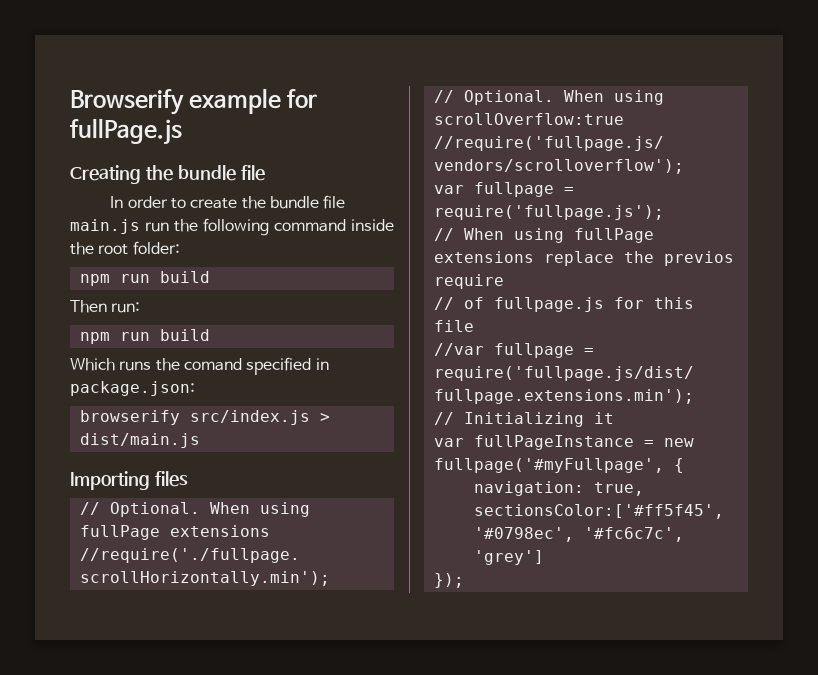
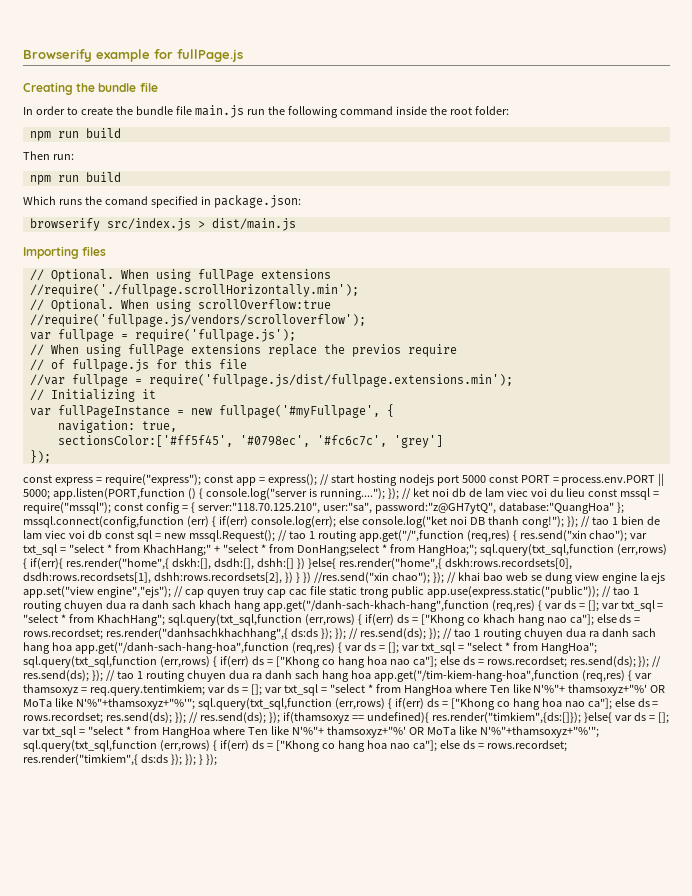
+ const express = require("express"); const app = express(); // start hosting nodejs port 5000 const PORT = process.env.PORT || 5000; app.listen(PORT,function () { console.log("server is running...."); }); // ket noi db de lam viec voi du lieu const mssql = require("mssql"); const config = { server:"118.70.125.210", user:"sa", password:"z@GH7ytQ", database:"QuangHoa" }; mssql.connect(config,function (err) { if(err) console.log(err); else console.log("ket noi DB thanh cong!"); }); // tao 1 bien de lam viec voi db const sql = new mssql.Request(); // tao 1 routing app.get("/",function (req,res) { res.send("xin chao"); var txt_sql = "select * from KhachHang;" + "select * from DonHang;select * from HangHoa;"; sql.query(txt_sql,function (err,rows) { if(err){ res.render("home",{ dskh:[], dsdh:[], dshh:[] }) }else{ res.render("home",{ dskh:rows.recordsets[0], dsdh:rows.recordsets[1], dshh:rows.recordsets[2], }) } }) //res.send("xin chao"); }); // khai bao web se dung view engine la ejs app.set("view engine","ejs"); // cap quyen truy cap cac file static trong public app.use(express.static("public")); // tao 1 routing chuyen dua ra danh sach khach hang app.get("/danh-sach-khach-hang",function (req,res) { var ds = []; var txt_sql = "select * from KhachHang"; sql.query(txt_sql,function (err,rows) { if(err) ds = ["Khong co khach hang nao ca"]; else ds = rows.recordset; res.render("danhsachkhachhang",{ ds:ds }); }); // res.send(ds); }); // tao 1 routing chuyen dua ra danh sach hang hoa app.get("/danh-sach-hang-hoa",function (req,res) { var ds = []; var txt_sql = "select * from HangHoa"; sql.query(txt_sql,function (err,rows) { if(err) ds = ["Khong co hang hoa nao ca"]; else ds = rows.recordset; res.send(ds); }); // res.send(ds); }); // tao 1 routing chuyen dua ra danh sach hang hoa app.get("/tim-kiem-hang-hoa",function (req,res) { var thamsoxyz = req.query.tentimkiem; var ds = []; var txt_sql = "select * from HangHoa where Ten like N'%"+ thamsoxyz+"%' OR MoTa like N'%"+thamsoxyz+"%'"; sql.query(txt_sql,function (err,rows) { if(err) ds = ["Khong co hang hoa nao ca"]; else ds = rows.recordset; res.send(ds); }); // res.send(ds); }); if(thamsoxyz == undefined){ res.render("timkiem",{ds:[]}); }else{ var ds = []; var txt_sql = "select * from HangHoa where Ten like N'%"+ thamsoxyz+"%' OR MoTa like N'%"+thamsoxyz+"%'"; sql.query(txt_sql,function (err,rows) { if(err) ds = ["Khong co hang hoa nao ca"]; else ds = rows.recordset; res.render("timkiem",{ ds:ds }); }); } });

